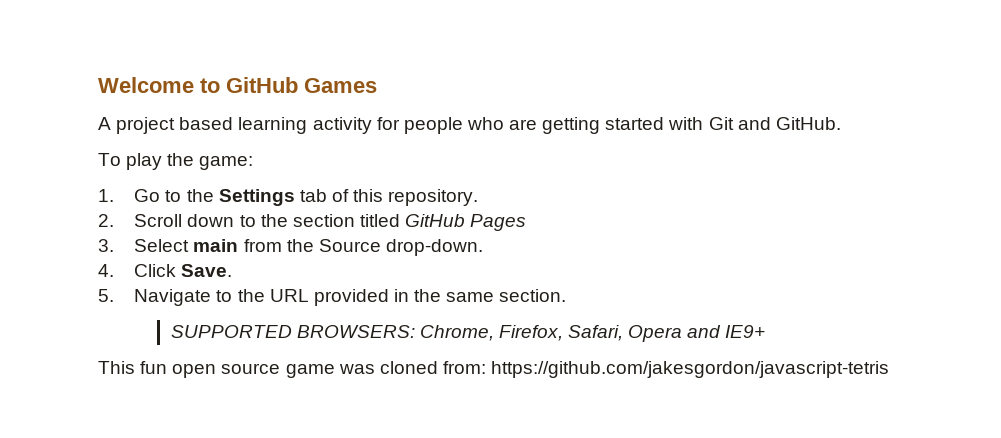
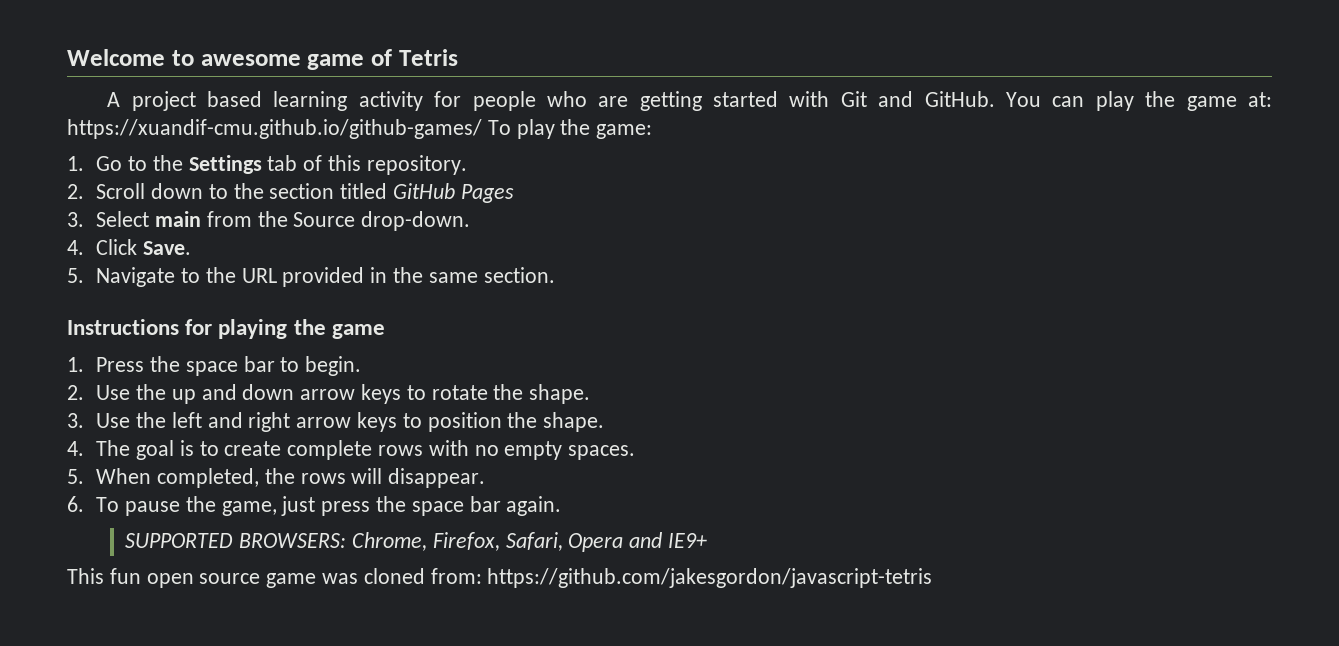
- Welcome to GitHub Games
+ Welcome to awesome game of Tetris
- A project based learning activity for people who are getting started with Git and GitHub.
- To play the game:
+ A project based learning activity for people who are getting started with Git and GitHub. You can play the game at: https://xuandif-cmu.github.io/github-games/ To play the game:
+ Instructions for playing the game
+ 1. Press the space bar to begin.
+ 2. Use the up and down arrow keys to rotate the shape.
+ 3. Use the left and right arrow keys to position the shape.
+ 4. The goal is to create complete rows with no empty spaces.
+ 5. When completed, the rows will disappear.
+ 6. To pause the game, just press the space bar again.

